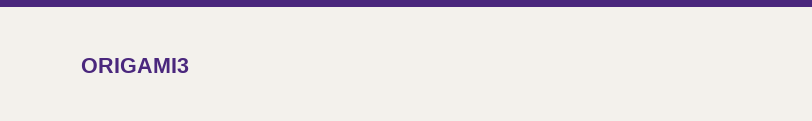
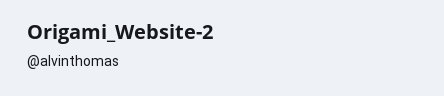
- ORIGAMI3
+ Origami_Website-2
+ @alvinthomas

